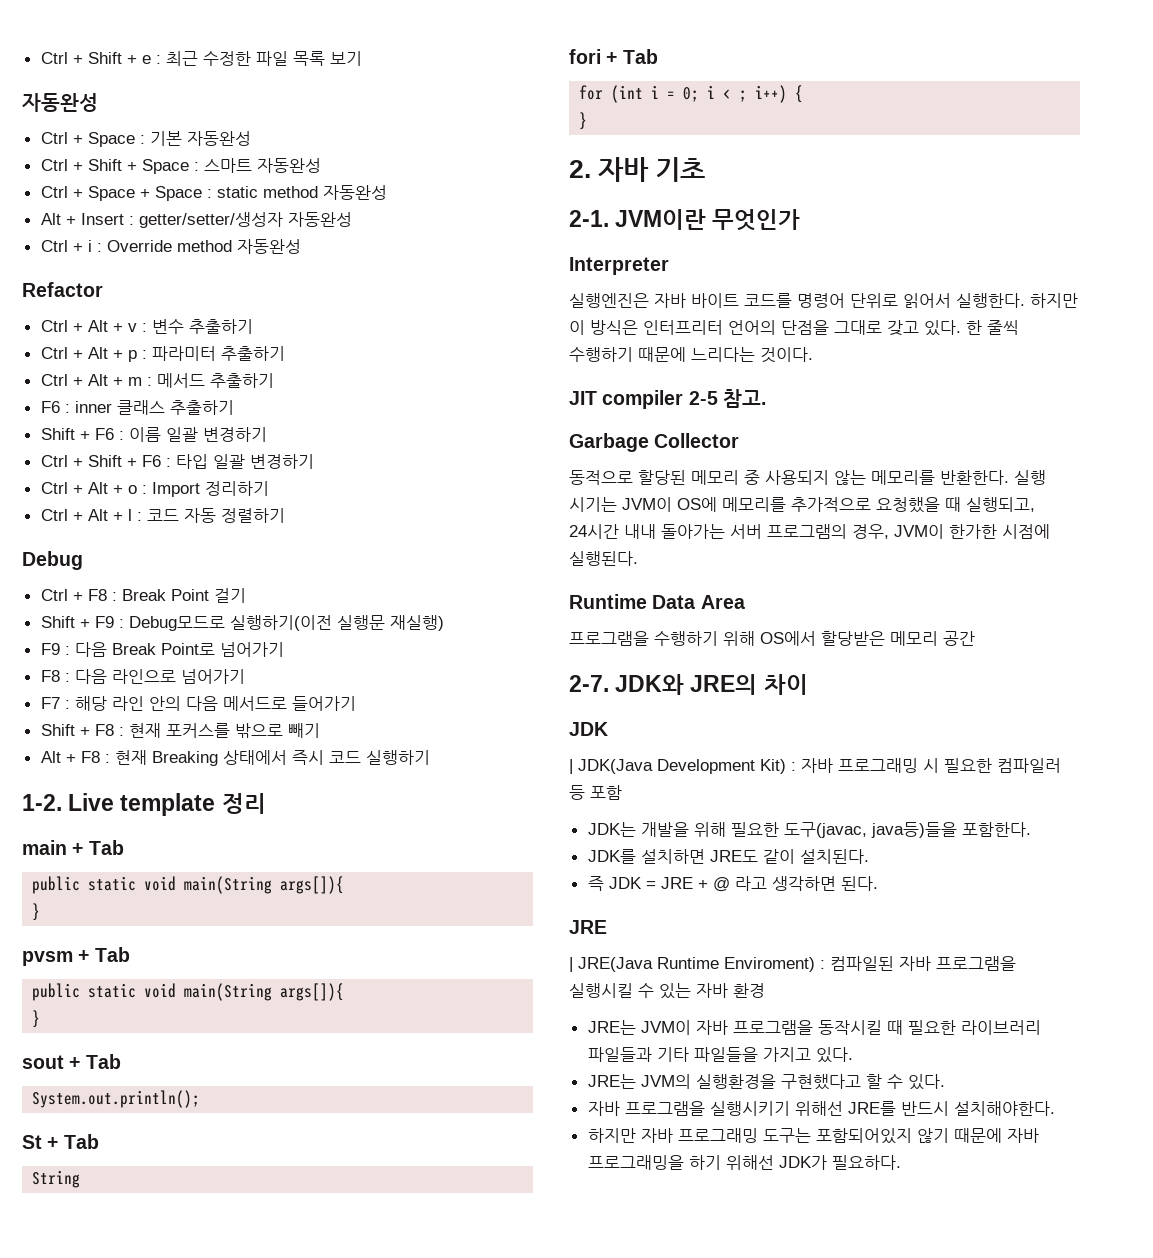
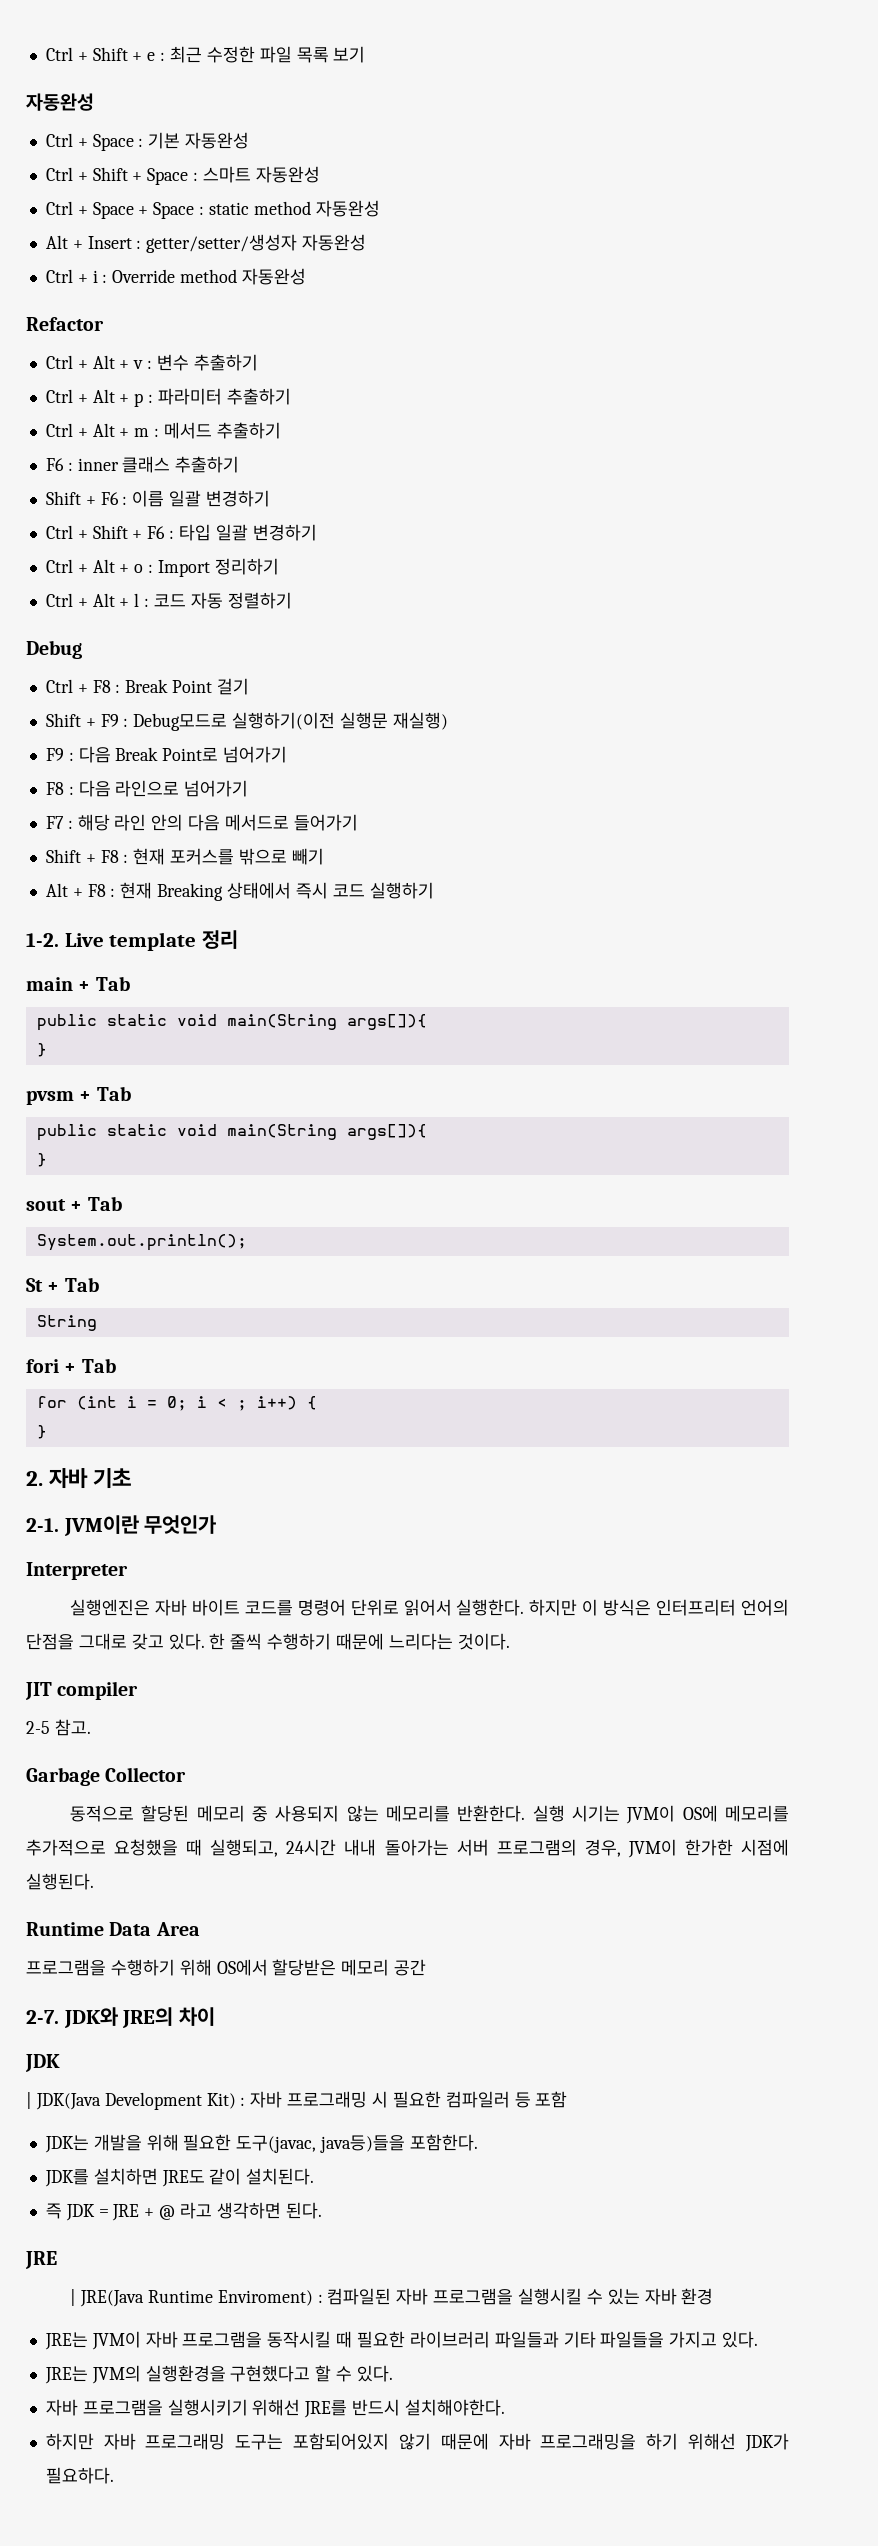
- JIT compiler 2-5 참고.
+ JIT compiler
+ 2-5 참고.

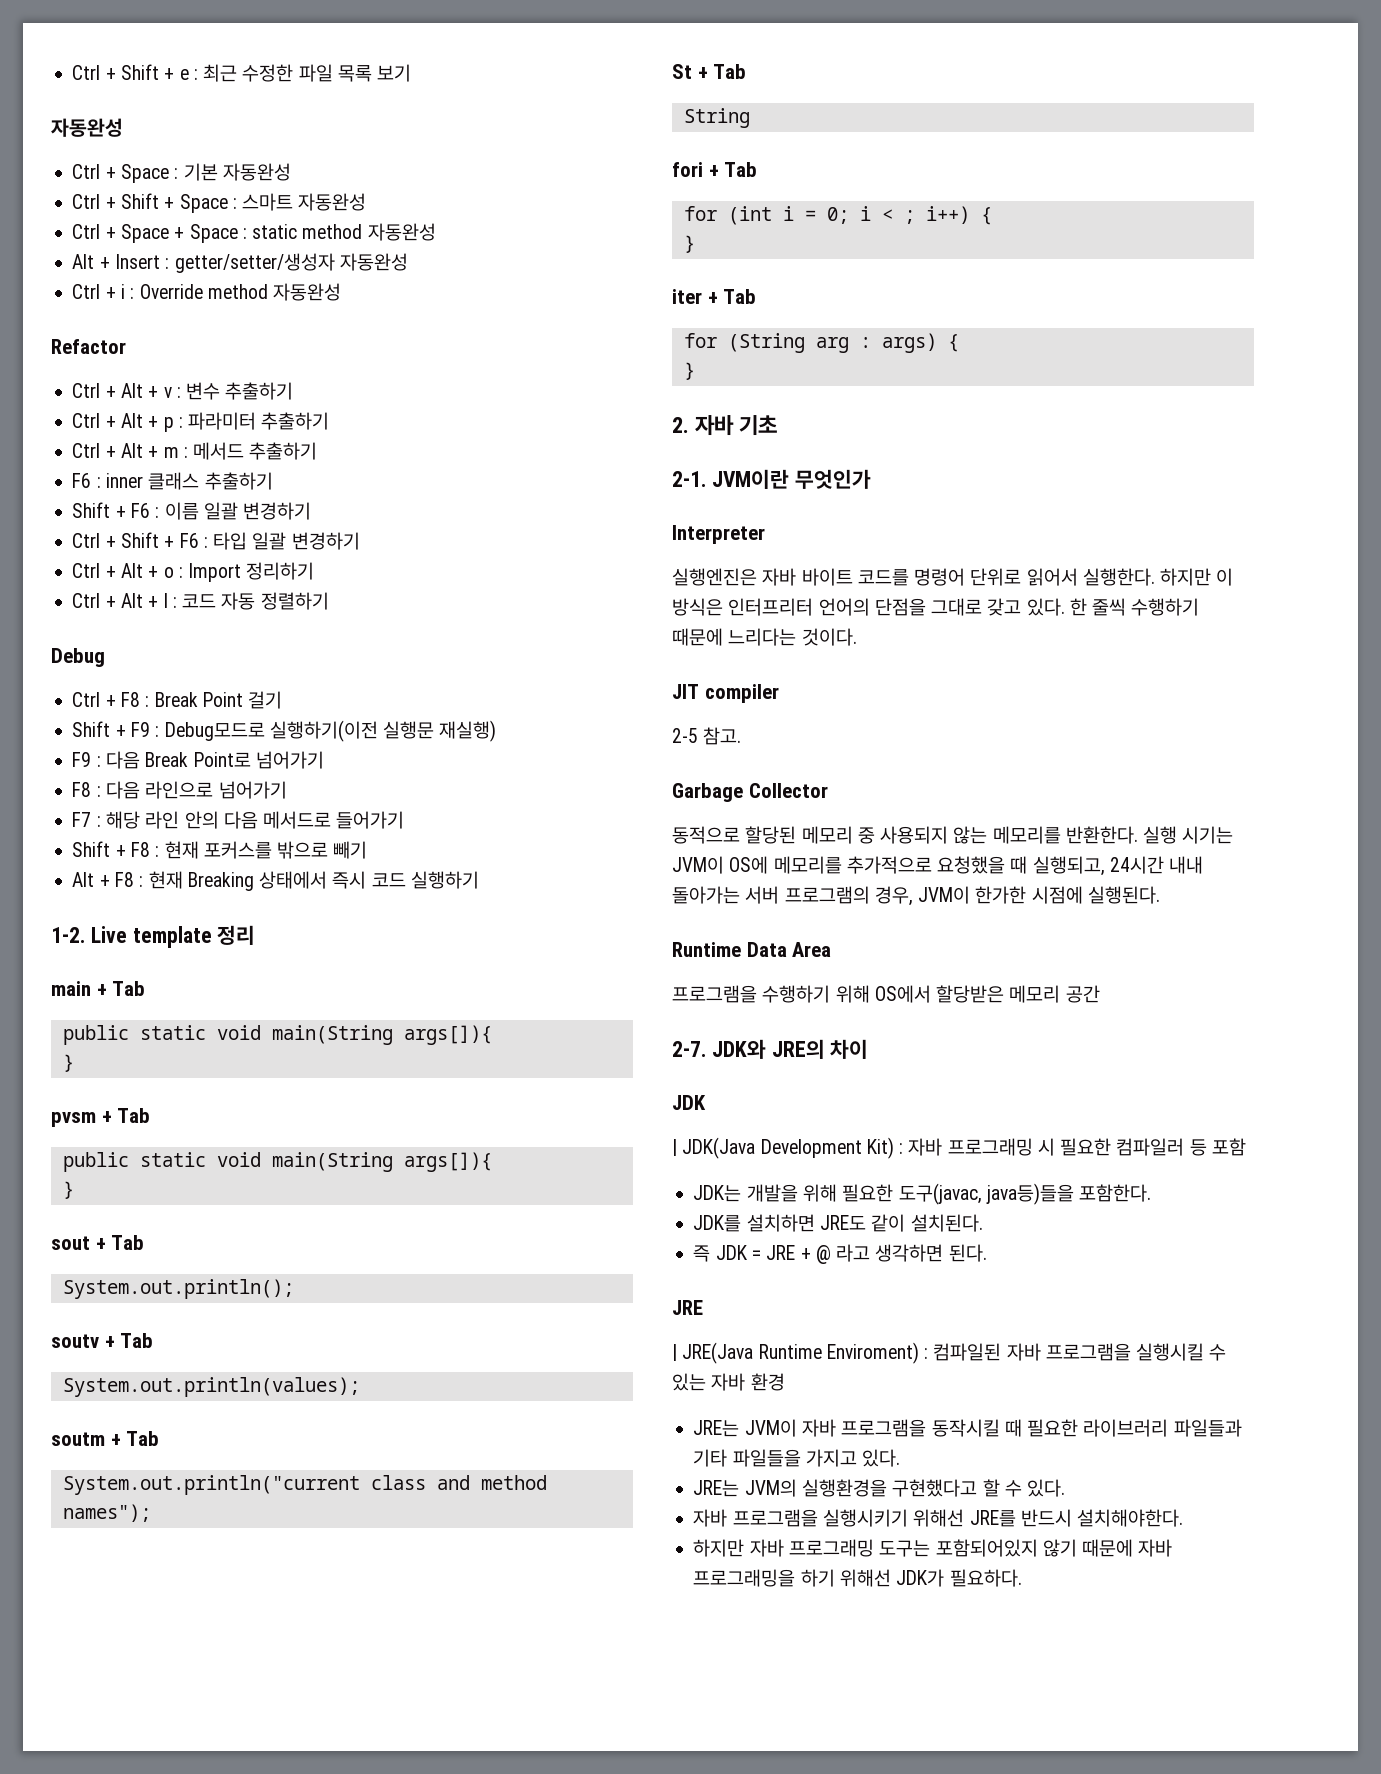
+ soutv + Tab
+ System.out.println(values);
+ soutm + Tab
+ System.out.println("current class and method names");
+ iter + Tab
+ for (String arg : args) {
+ }

